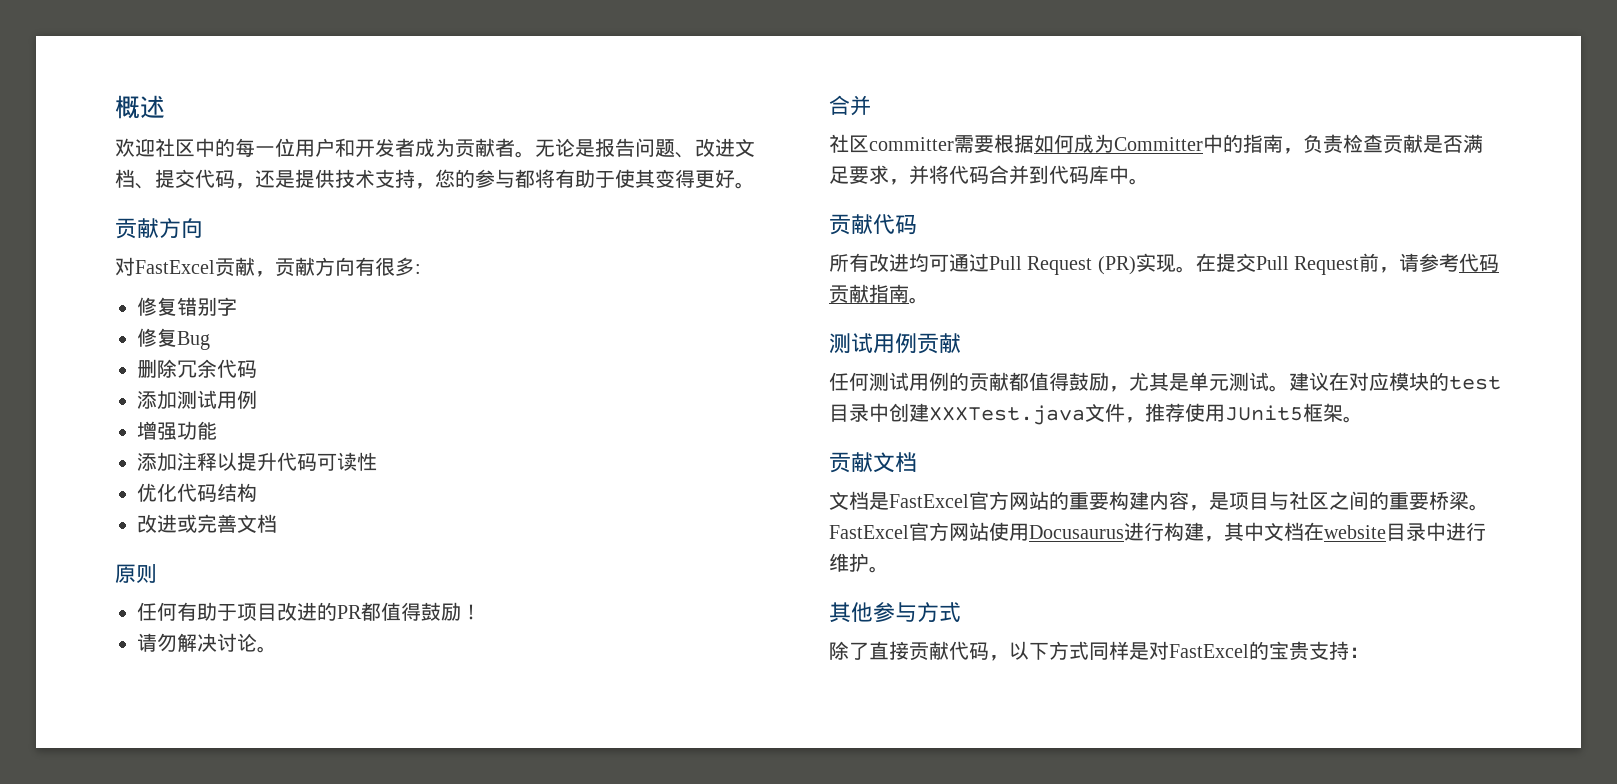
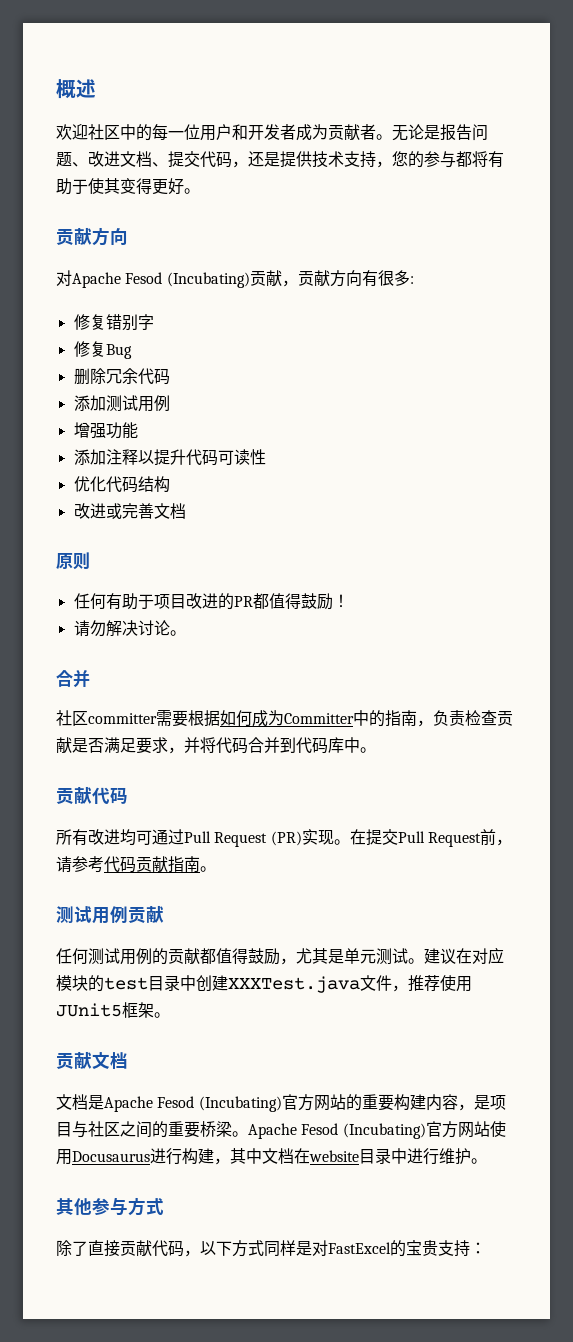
- 对FastExcel贡献，贡献方向有很多:
+ 对Apache Fesod (Incubating)贡献，贡献方向有很多:
- 文档是FastExcel官方网站的重要构建内容，是项目与社区之间的重要桥梁。
+ 文档是Apache Fesod (Incubating)官方网站的重要构建内容，是项目与社区之间的重要桥梁。
- FastExcel官方网站使用Docusaurus进行构建，其中文档在website目录中进行维护。
+ Apache Fesod (Incubating)官方网站使用Docusaurus进行构建，其中文档在website目录中进行维护。

